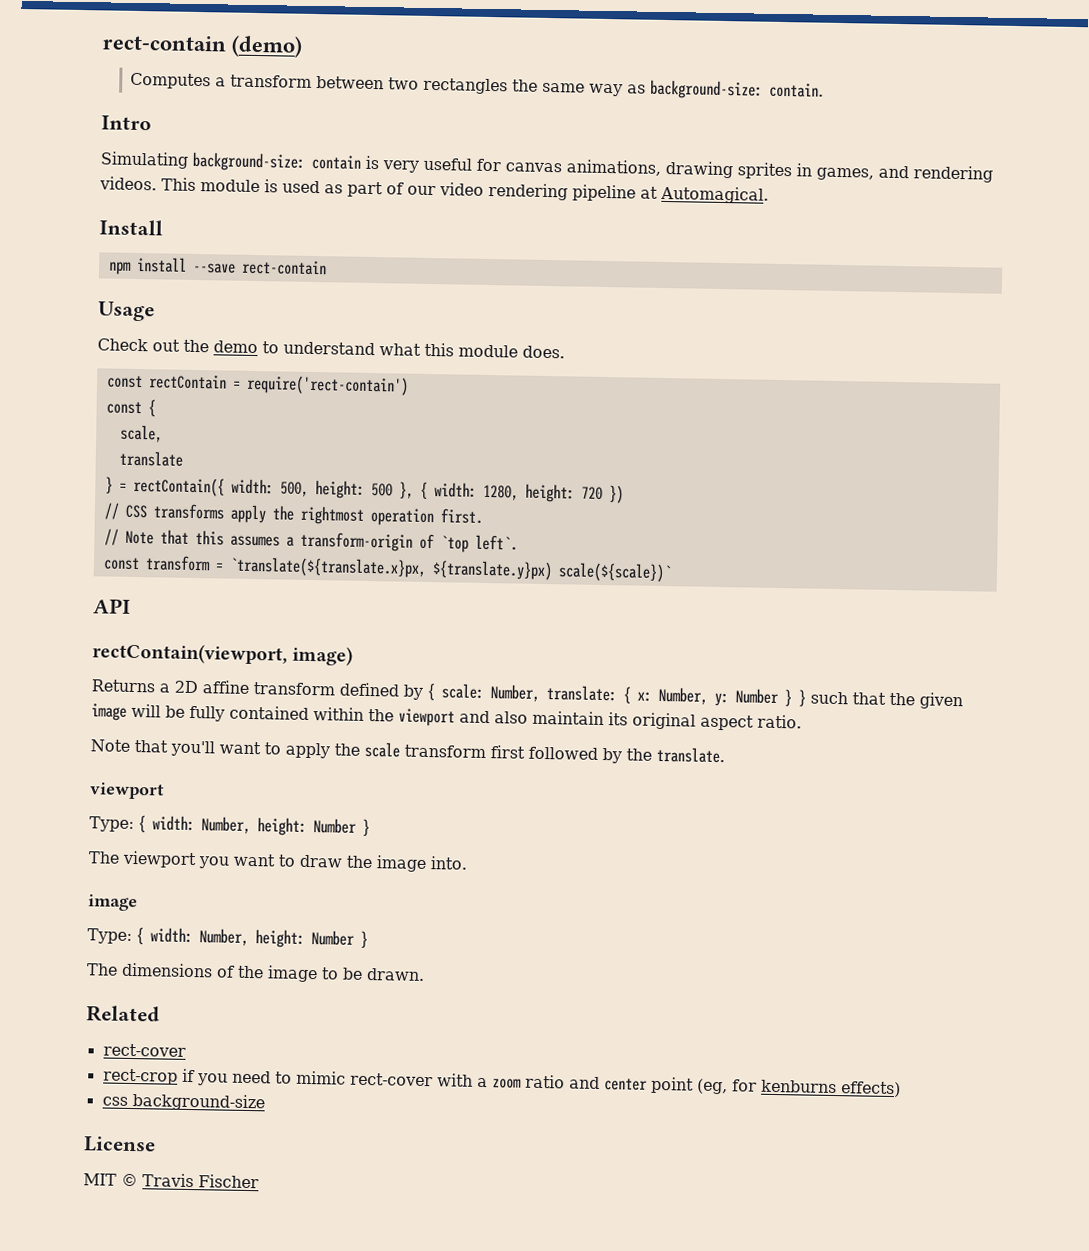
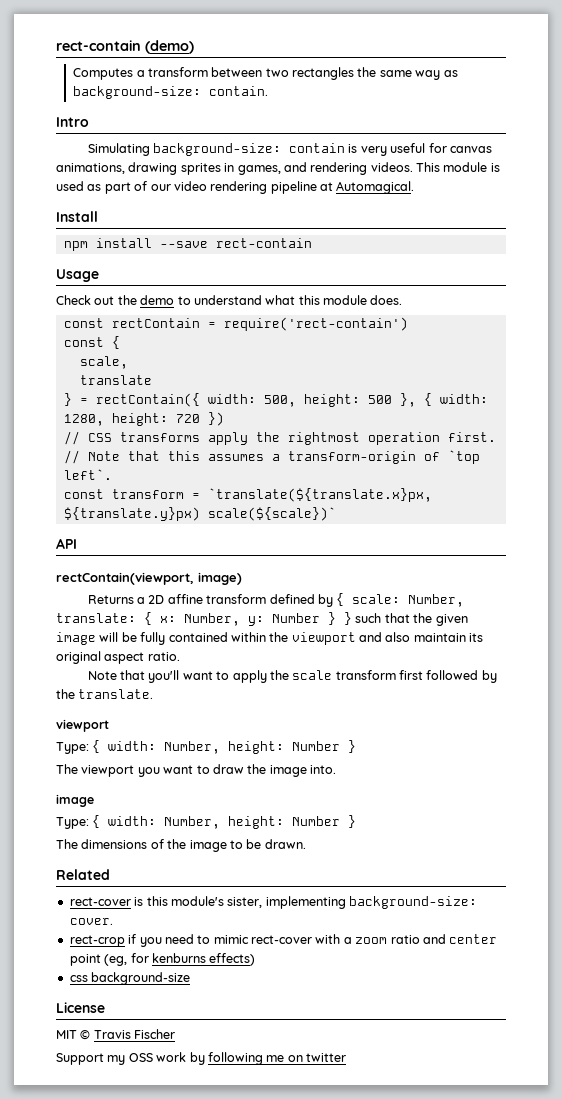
  Related
- rect-cover
+ rect-cover is this module's sister, implementing background-size: cover.
+ Support my OSS work by following me on twitter

